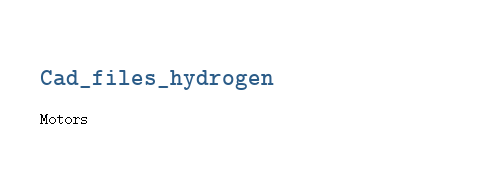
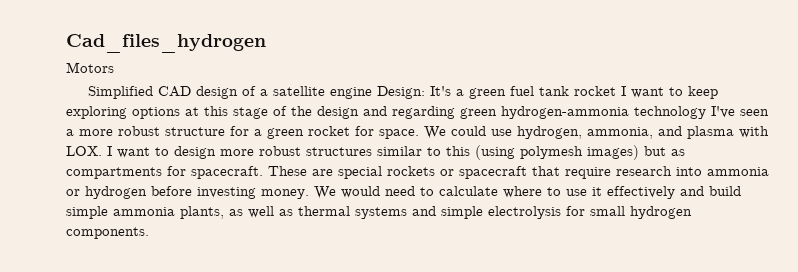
+ Simplified CAD design of a satellite engine Design: It's a green fuel tank rocket I want to keep exploring options at this stage of the design and regarding green hydrogen-ammonia technology I've seen a more robust structure for a green rocket for space. We could use hydrogen, ammonia, and plasma with LOX. I want to design more robust structures similar to this (using polymesh images) but as compartments for spacecraft. These are special rockets or spacecraft that require research into ammonia or hydrogen before investing money. We would need to calculate where to use it effectively and build simple ammonia plants, as well as thermal systems and simple electrolysis for small hydrogen components.

